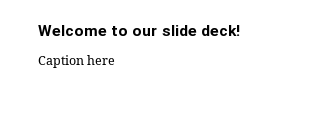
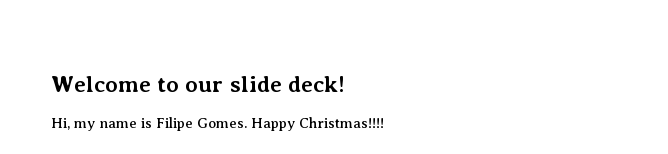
- Caption here
+ Hi, my name is Filipe Gomes. Happy Christmas!!!!

